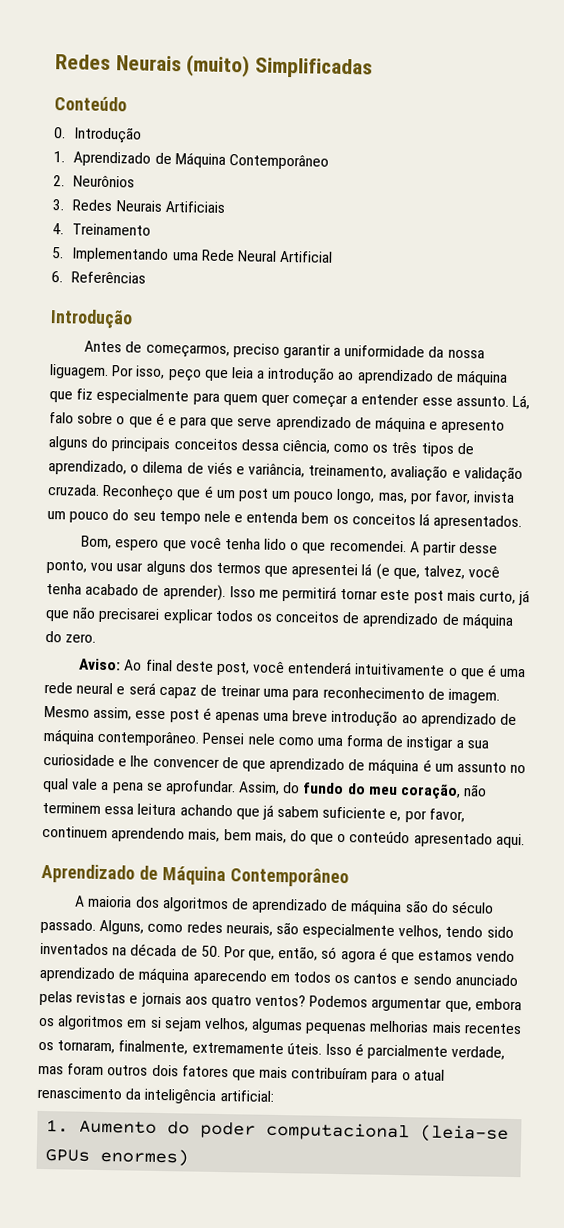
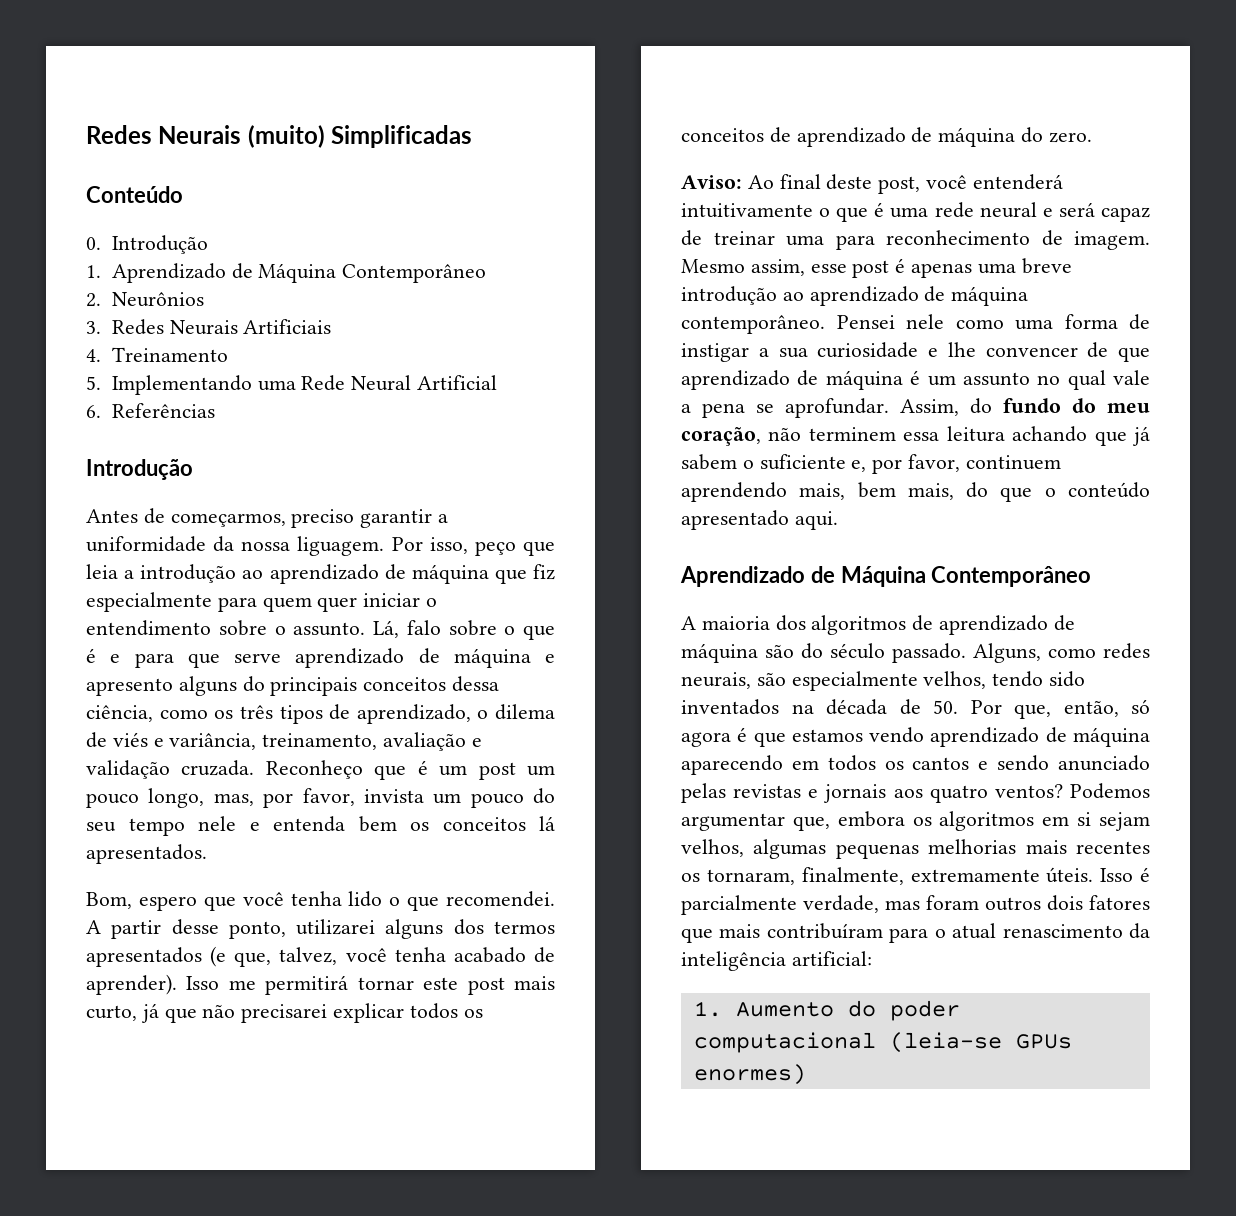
- Por isso, peço que leia a introdução ao aprendizado de máquina que fiz especialmente para quem quer começar a entender esse assunto.
+ Por isso, peço que leia a introdução ao aprendizado de máquina que fiz especialmente para quem quer iniciar o entendimento sobre o assunto.
- A partir desse ponto, vou usar alguns dos termos que apresentei lá (e que, talvez, você tenha acabado de aprender).
+ A partir desse ponto, utilizarei alguns dos termos apresentados (e que, talvez, você tenha acabado de aprender).
- Assim, do fundo do meu coração, não terminem essa leitura achando que já sabem suficiente e, por favor, continuem aprendendo mais, bem mais, do que o conteúdo apresentado aqui.
+ Assim, do fundo do meu coração, não terminem essa leitura achando que já sabem o suficiente e, por favor, continuem aprendendo mais, bem mais, do que o conteúdo apresentado aqui.

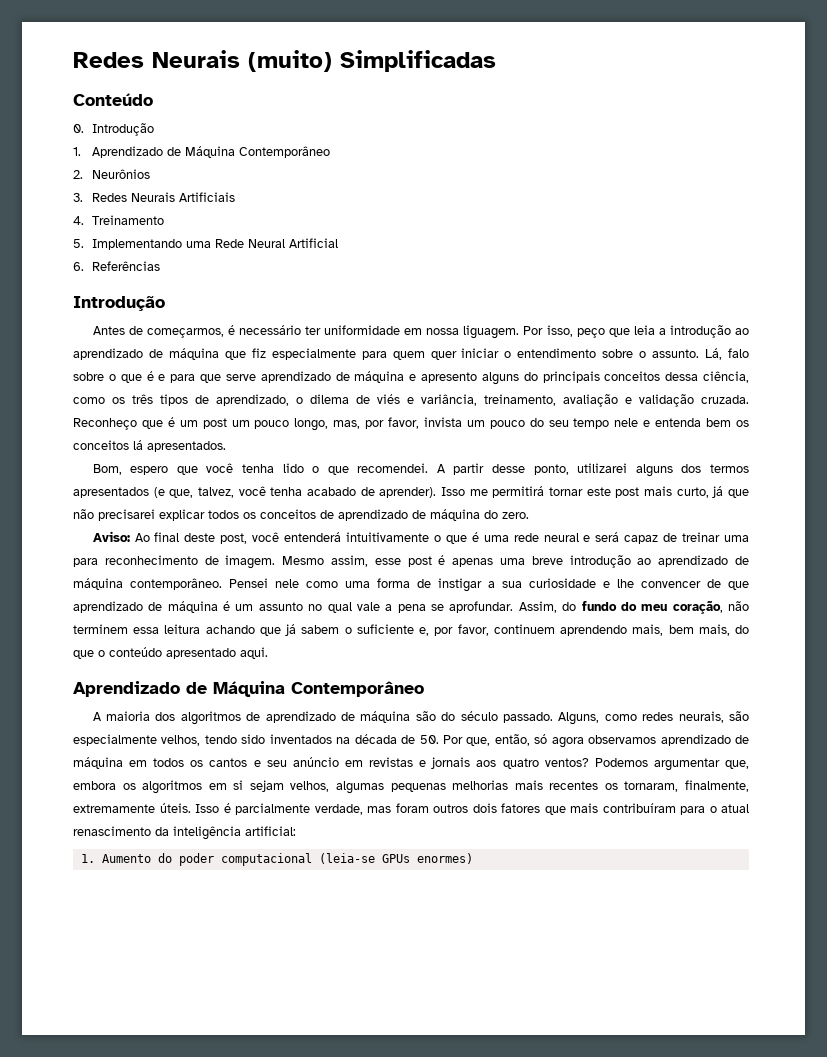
- Antes de começarmos, preciso garantir a uniformidade da nossa liguagem.
+ Antes de começarmos, é necessário ter uniformidade em nossa liguagem.
- Alguns, como redes neurais, são especialmente velhos, tendo sido inventados na década de 50. Por que, então, só agora é que estamos vendo aprendizado de máquina aparecendo em todos os cantos e sendo anunciado pelas revistas e jornais aos quatro ventos?
+ Alguns, como redes neurais, são especialmente velhos, tendo sido inventados na década de 50. Por que, então, só agora observamos aprendizado de máquina em todos os cantos e seu anúncio em revistas e jornais aos quatro ventos?

